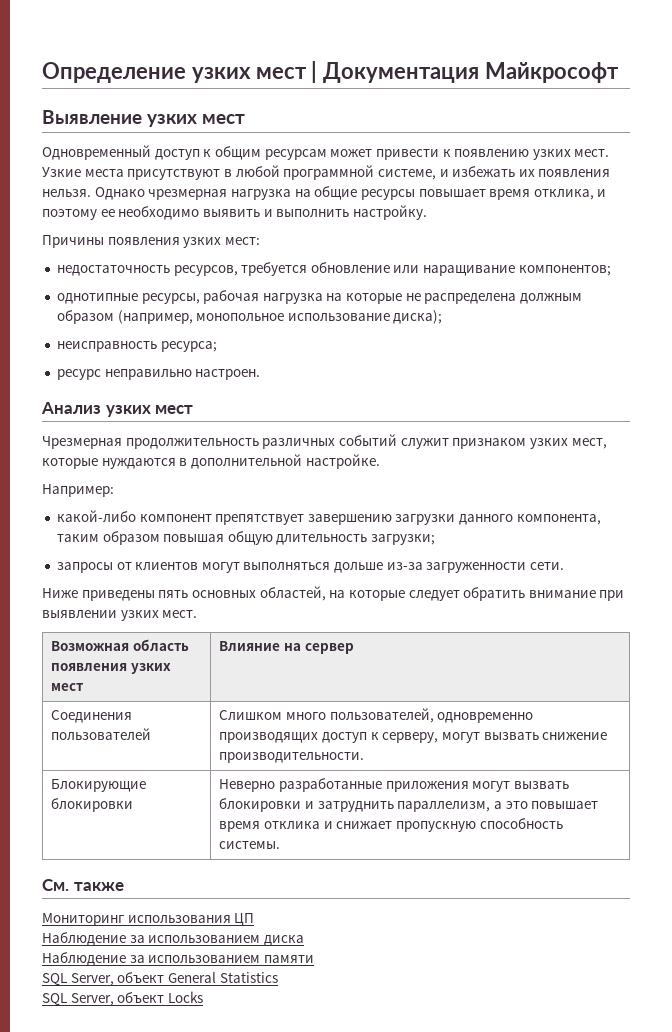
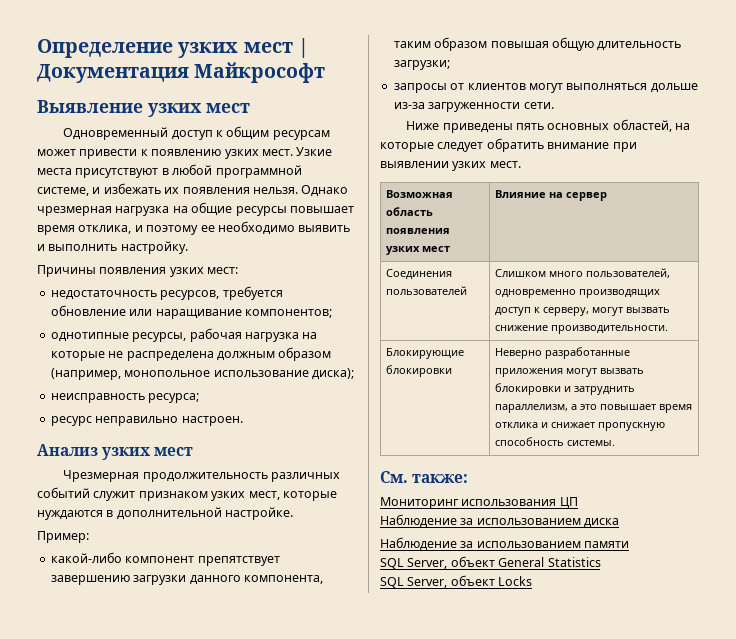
- Например:
+ Пример:
- См. также
+ См. также:

